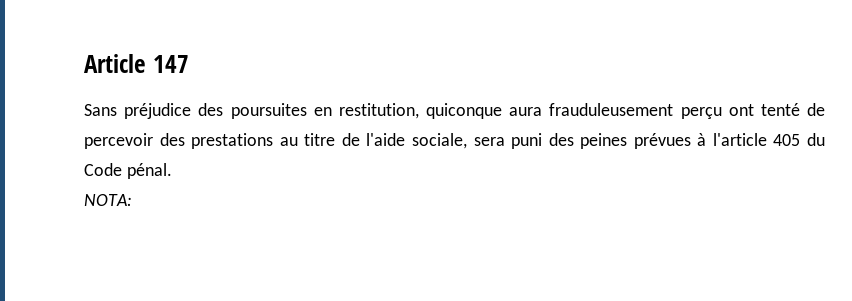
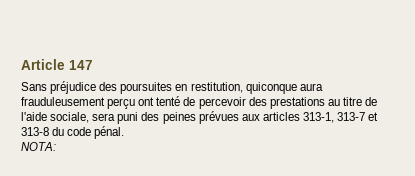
- Sans préjudice des poursuites en restitution, quiconque aura frauduleusement perçu ont tenté de percevoir des prestations au titre de l'aide sociale, sera puni des peines prévues à l'article 405 du Code pénal.
+ Sans préjudice des poursuites en restitution, quiconque aura frauduleusement perçu ont tenté de percevoir des prestations au titre de l'aide sociale, sera puni des peines prévues aux articles 313-1, 313-7 et 313-8 du code pénal.

